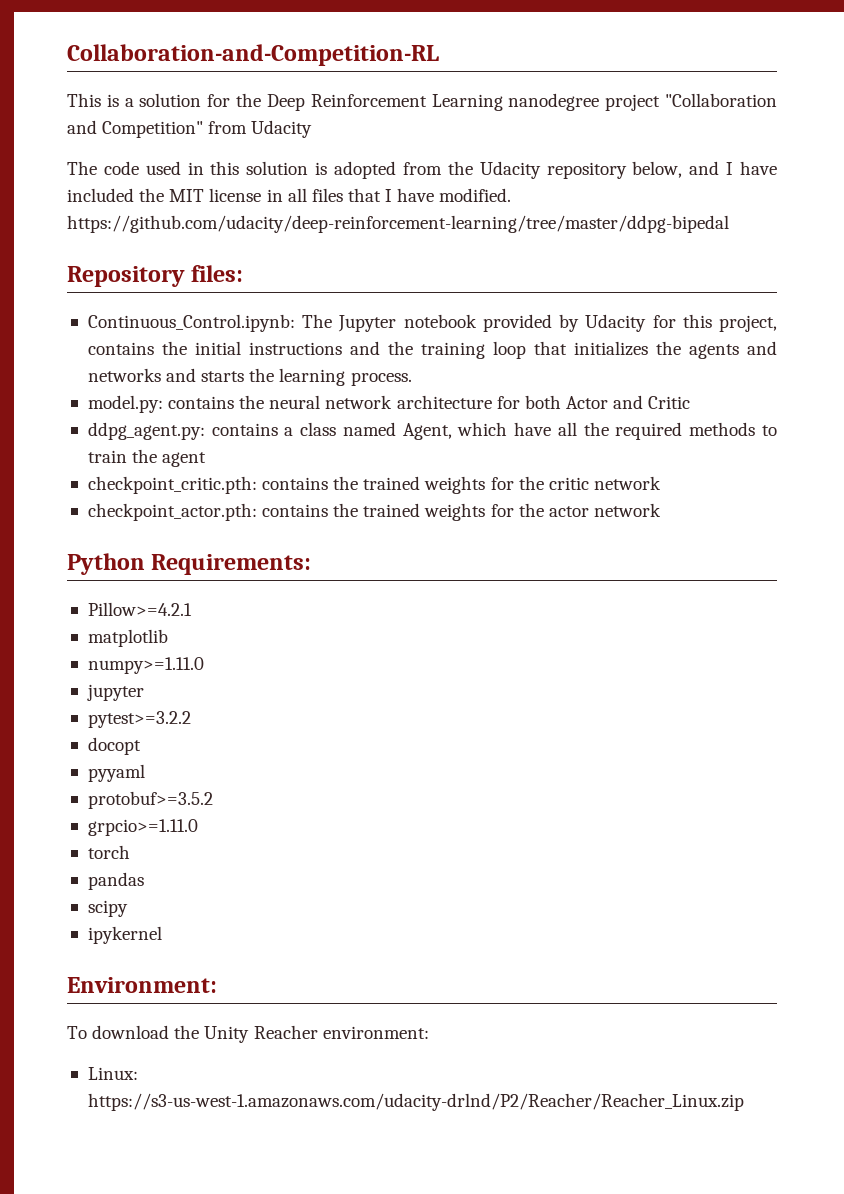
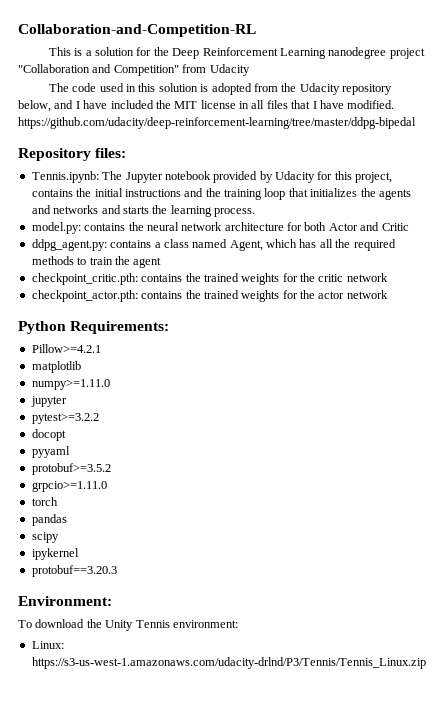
- Continuous_Control.ipynb: The Jupyter notebook provided by Udacity for this project, contains the initial instructions and the training loop that initializes the agents and networks and starts the learning process.
+ Tennis.ipynb: The Jupyter notebook provided by Udacity for this project, contains the initial instructions and the training loop that initializes the agents and networks and starts the learning process.
- ddpg_agent.py: contains a class named Agent, which have all the required methods to train the agent
+ ddpg_agent.py: contains a class named Agent, which has all the required methods to train the agent
+ protobuf==3.20.3
- To download the Unity Reacher environment:
+ To download the Unity Tennis environment:
- Linux: https://s3-us-west-1.amazonaws.com/udacity-drlnd/P2/Reacher/Reacher_Linux.zip
+ Linux: https://s3-us-west-1.amazonaws.com/udacity-drlnd/P3/Tennis/Tennis_Linux.zip

